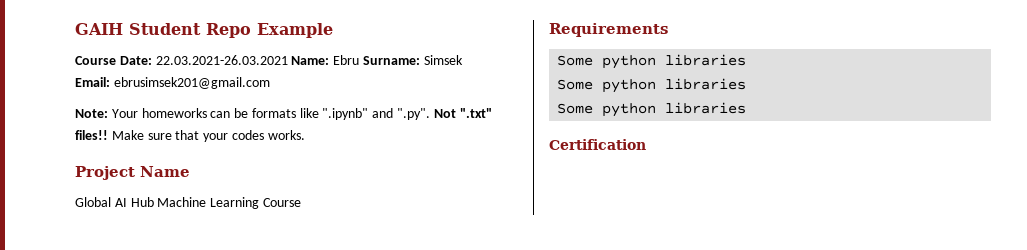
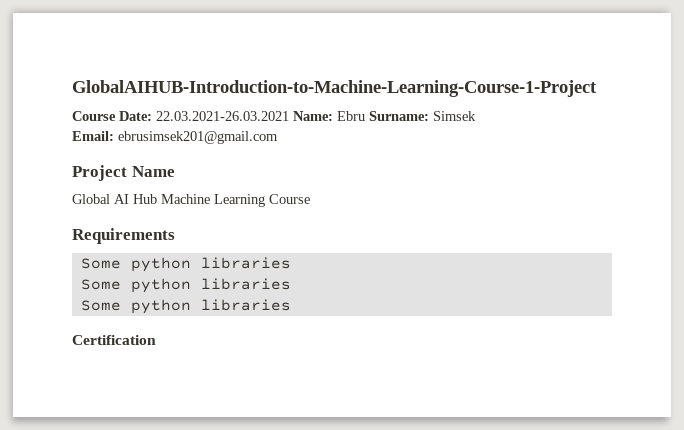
- GAIH Student Repo Example
+ GlobalAIHUB-Introduction-to-Machine-Learning-Course-1-Project
- Note: Your homeworks can be formats like ".ipynb" and ".py". Not ".txt" files!! Make sure that your codes works.

